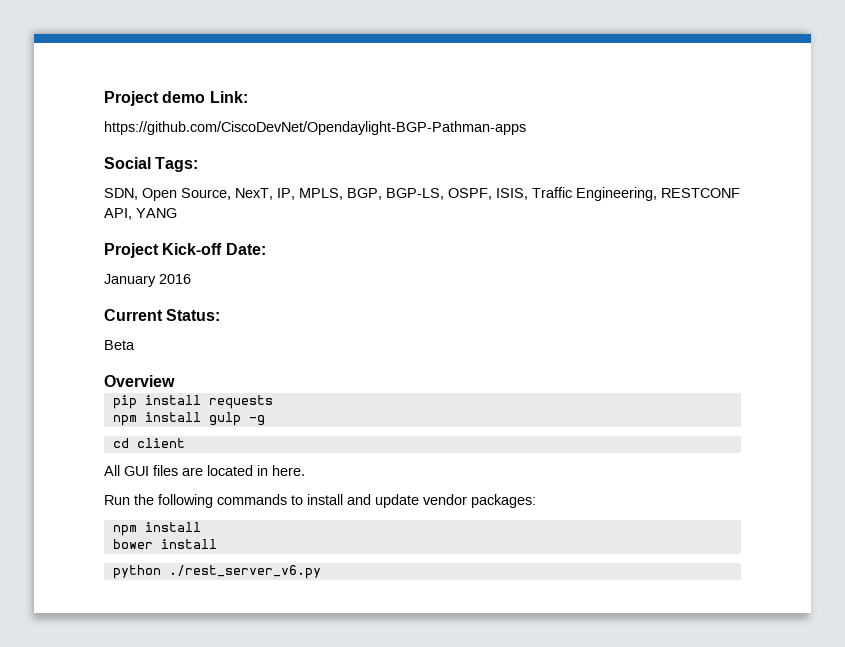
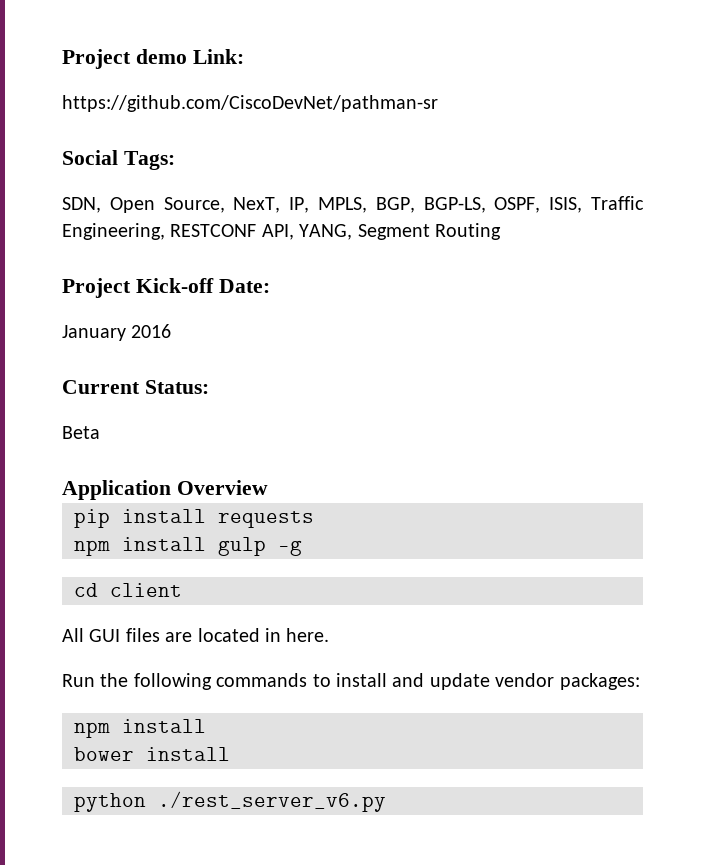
- https://github.com/CiscoDevNet/Opendaylight-BGP-Pathman-apps
+ https://github.com/CiscoDevNet/pathman-sr
- SDN, Open Source, NexT, IP, MPLS, BGP, BGP-LS, OSPF, ISIS, Traffic Engineering, RESTCONF API, YANG
+ SDN, Open Source, NexT, IP, MPLS, BGP, BGP-LS, OSPF, ISIS, Traffic Engineering, RESTCONF API, YANG, Segment Routing
- Overview
+ Application Overview

